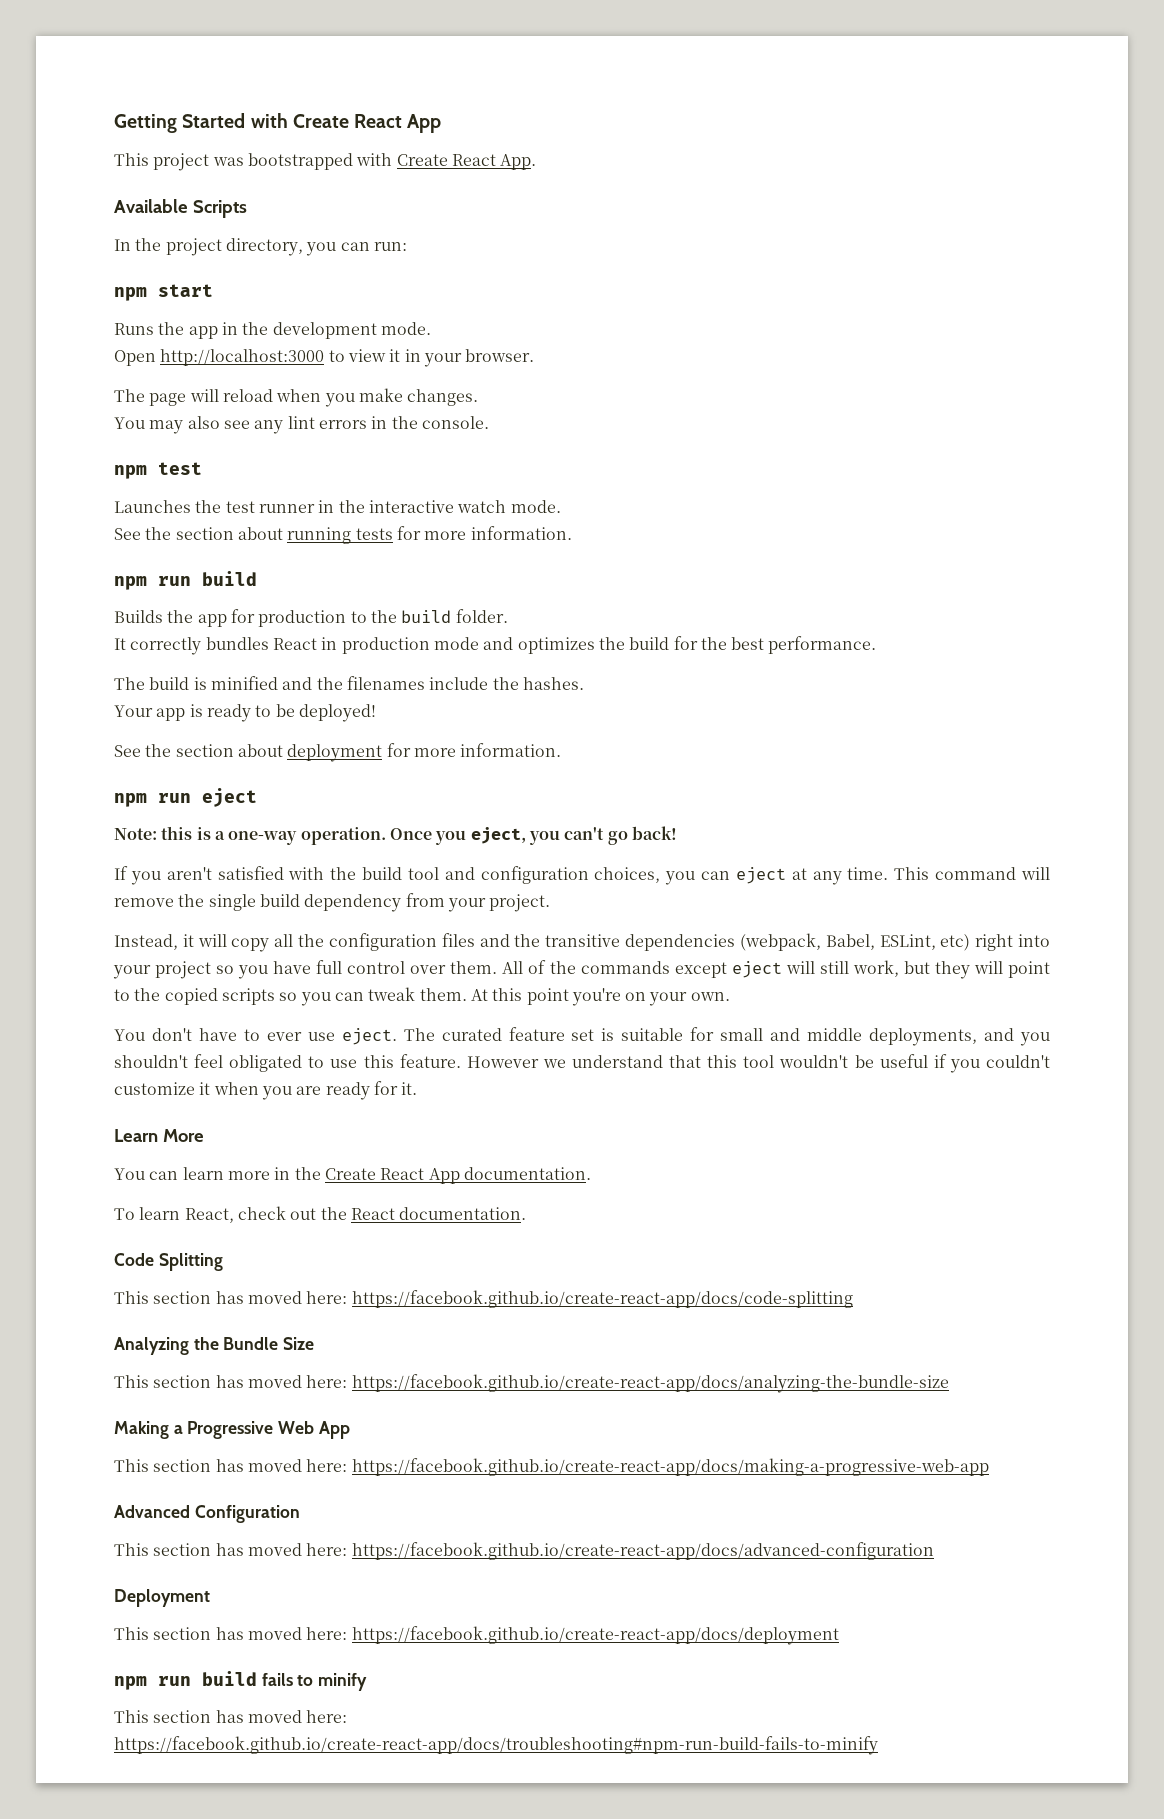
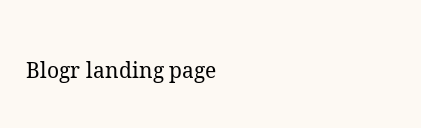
- Getting Started with Create React App
- This project was bootstrapped with Create React App.
- Available Scripts
- In the project directory, you can run:
- npm start
- Runs the app in the development mode.
- Open http://localhost:3000 to view it in your browser.
- The page will reload when you make changes.
- You may also see any lint errors in the console.
- npm test
- Launches the test runner in the interactive watch mode.
- See the section about running tests for more information.
- npm run build
- Builds the app for production to the build folder.
- It correctly bundles React in production mode and optimizes the build for the best performance.
- The build is minified and the filenames include the hashes.
- Your app is ready to be deployed!
- See the section about deployment for more information.
- npm run eject
- Note: this is a one-way operation. Once you eject, you can't go back!
- If you aren't satisfied with the build tool and configuration choices, you can eject at any time. This command will remove the single build dependency from your project.
- Instead, it will copy all the configuration files and the transitive dependencies (webpack, Babel, ESLint, etc) right into your project so you have full control over them. All of the commands except eject will still work, but they will point to the copied scripts so you can tweak them. At this point you're on your own.
- You don't have to ever use eject. The curated feature set is suitable for small and middle deployments, and you shouldn't feel obligated to use this feature. However we understand that this tool wouldn't be useful if you couldn't customize it when you are ready for it.
- Learn More
- You can learn more in the Create React App documentation.
- To learn React, check out the React documentation.
- Code Splitting
- This section has moved here: https://facebook.github.io/create-react-app/docs/code-splitting
- Analyzing the Bundle Size
- This section has moved here: https://facebook.github.io/create-react-app/docs/analyzing-the-bundle-size
- Making a Progressive Web App
- This section has moved here: https://facebook.github.io/create-react-app/docs/making-a-progressive-web-app
- Advanced Configuration
- This section has moved here: https://facebook.github.io/create-react-app/docs/advanced-configuration
- Deployment
- This section has moved here: https://facebook.github.io/create-react-app/docs/deployment
- npm run build fails to minify
- This section has moved here: https://facebook.github.io/create-react-app/docs/troubleshooting#npm-run-build-fails-to-minify
+ Blogr landing page

